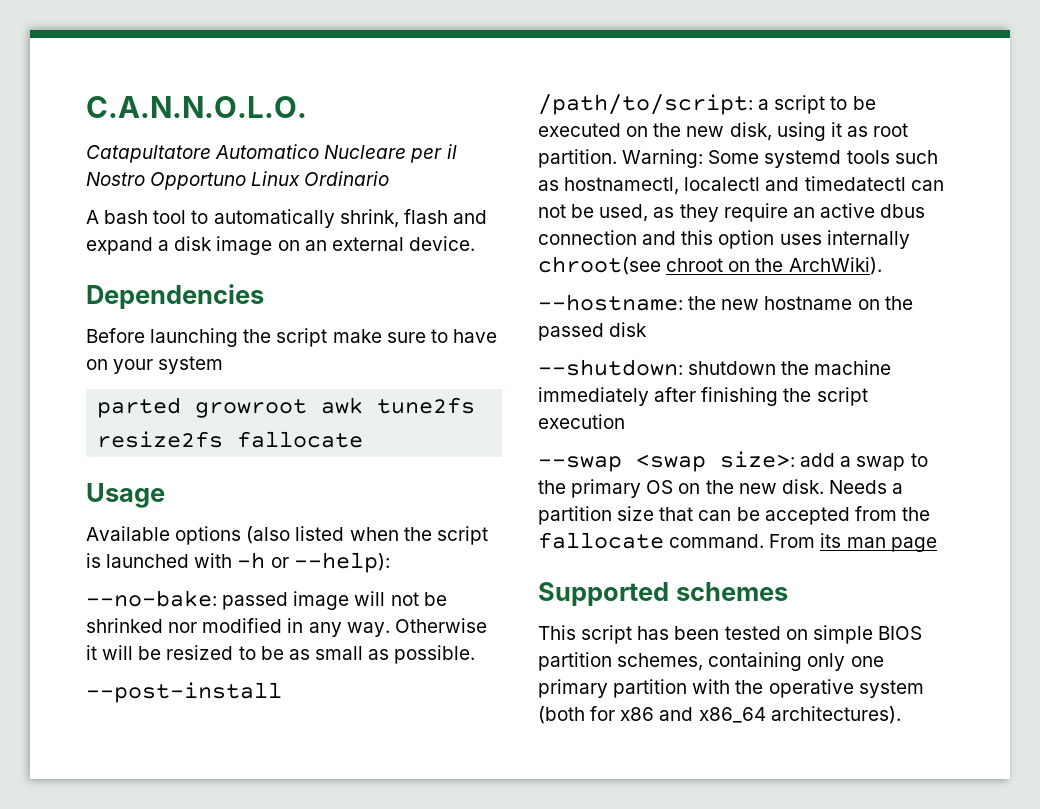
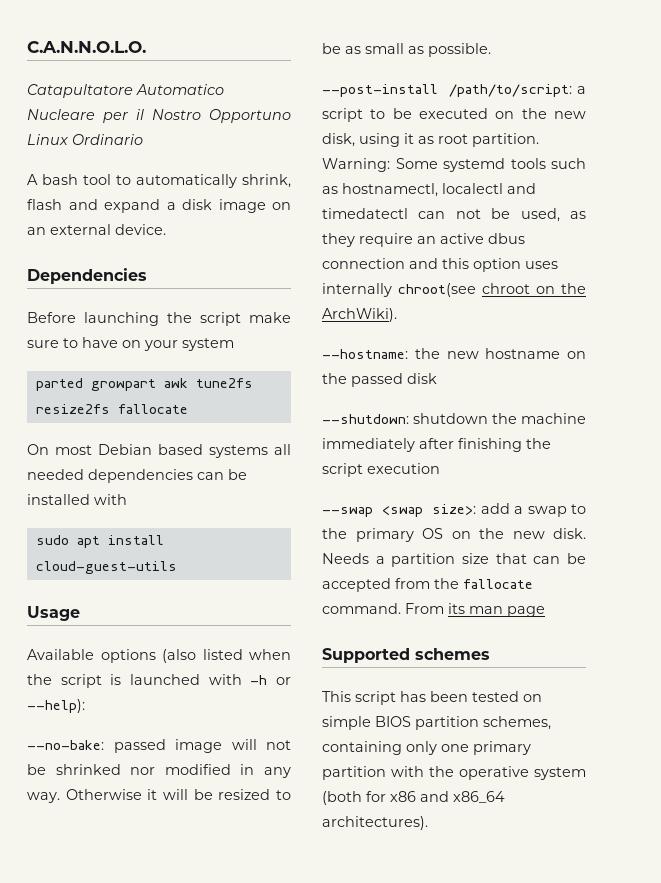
- parted growroot awk tune2fs resize2fs fallocate
+ parted growpart awk tune2fs resize2fs fallocate
+ On most Debian based systems all needed dependencies can be installed with
+ sudo apt install cloud-guest-utils

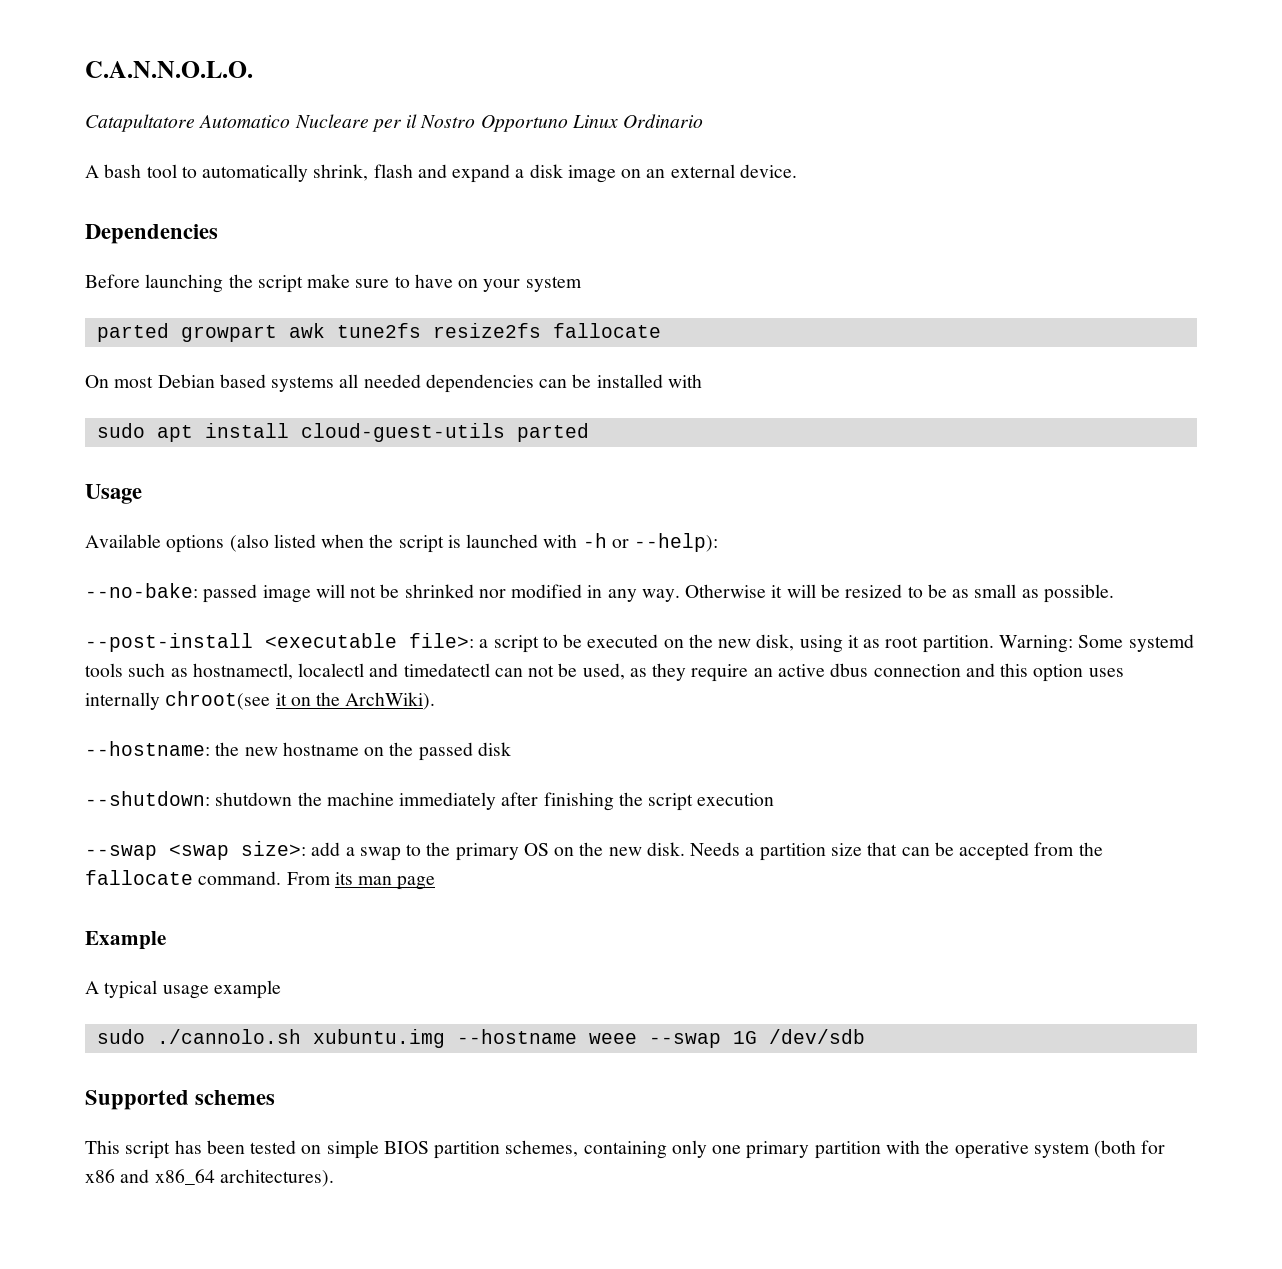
- sudo apt install cloud-guest-utils
+ sudo apt install cloud-guest-utils parted
- --post-install /path/to/script: a script to be executed on the new disk, using it as root partition.
+ --post-install <executable file>: a script to be executed on the new disk, using it as root partition.
- Warning: Some systemd tools such as hostnamectl, localectl and timedatectl can not be used, as they require an active dbus connection and this option uses internally chroot(see chroot on the ArchWiki).
+ Warning: Some systemd tools such as hostnamectl, localectl and timedatectl can not be used, as they require an active dbus connection and this option uses internally chroot(see it on the ArchWiki).
+ Example
+ A typical usage example
+ sudo ./cannolo.sh xubuntu.img --hostname weee --swap 1G /dev/sdb

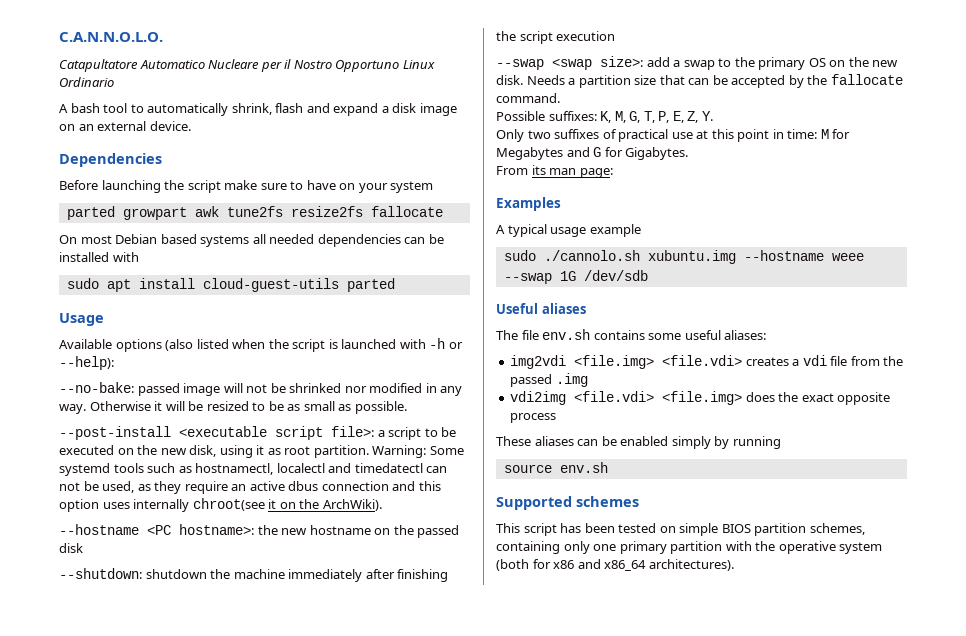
- --post-install <executable file>: a script to be executed on the new disk, using it as root partition.
+ --post-install <executable script file>: a script to be executed on the new disk, using it as root partition.
- --hostname: the new hostname on the passed disk
+ --hostname <PC hostname>: the new hostname on the passed disk
- Needs a partition size that can be accepted from the fallocate command. From its man page
- Example
+ Needs a partition size that can be accepted by the fallocate command.
+ Possible suffixes: K, M, G, T, P, E, Z, Y.
+ Only two suffixes of practical use at this point in time: M for Megabytes and G for Gigabytes.
+ From its man page:
+ Examples
+ Useful aliases
+ The file env.sh contains some useful aliases:
+ img2vdi <file.img> <file.vdi> creates a vdi file from the passed .img
+ vdi2img <file.vdi> <file.img> does the exact opposite process
+ These aliases can be enabled simply by running
+ source env.sh

